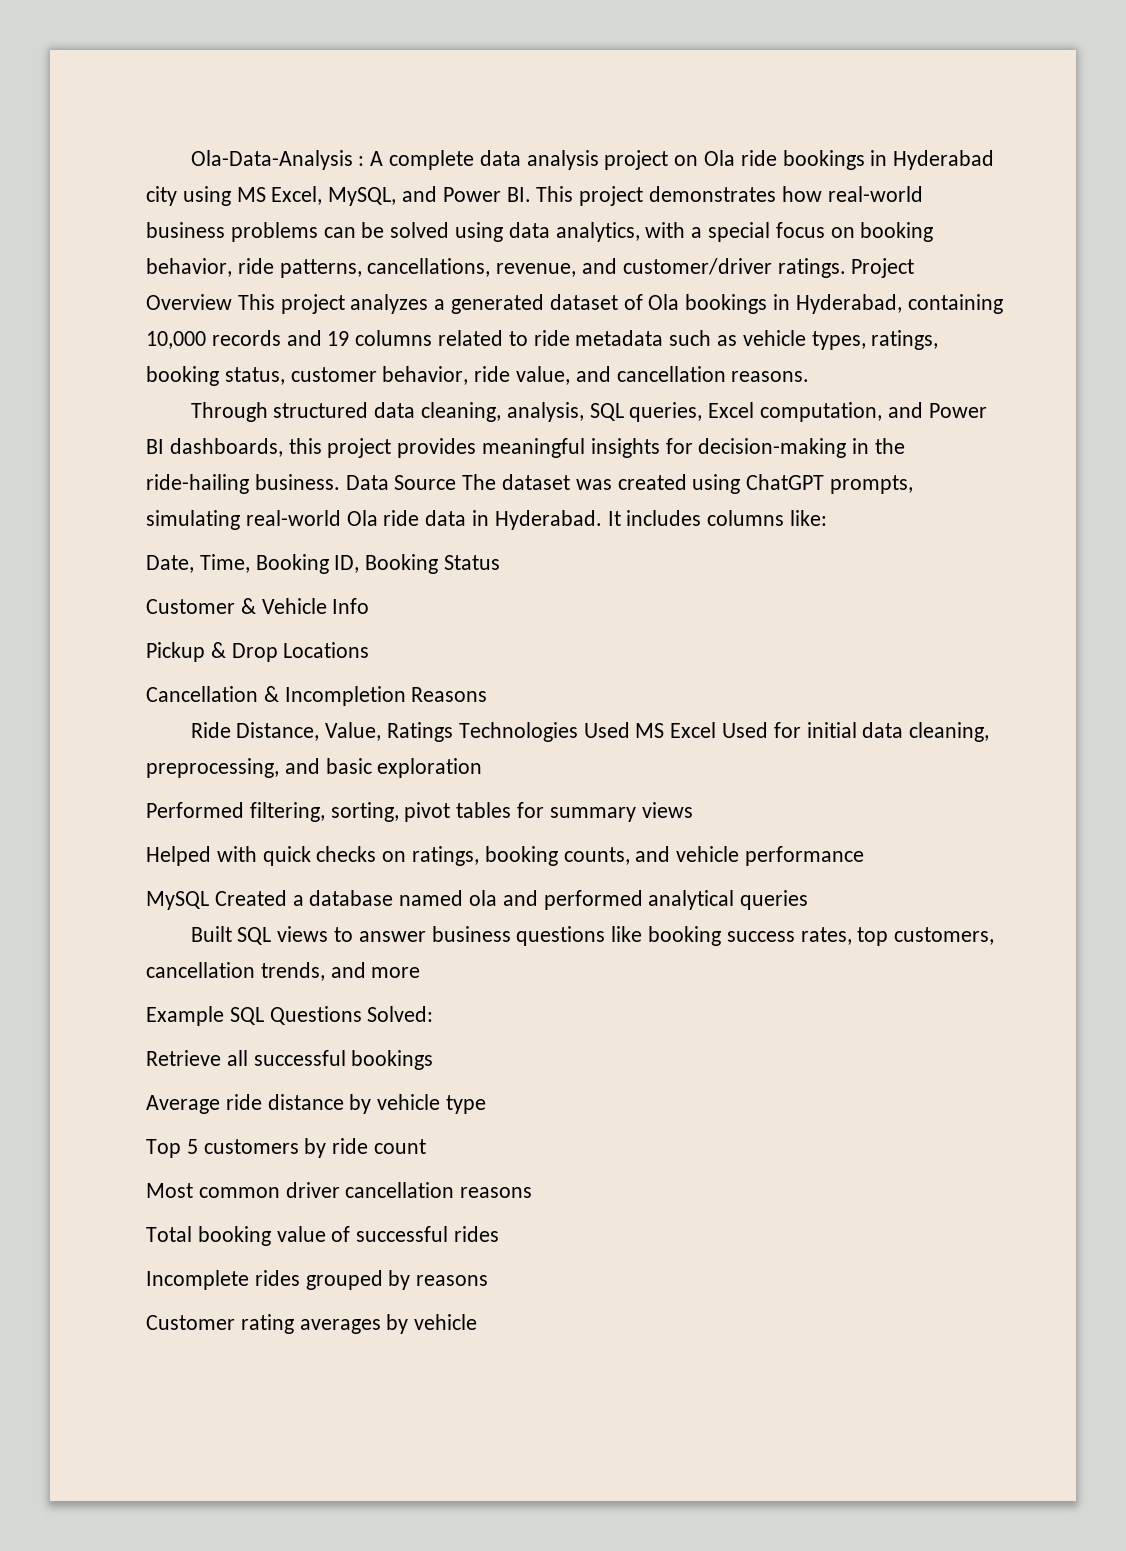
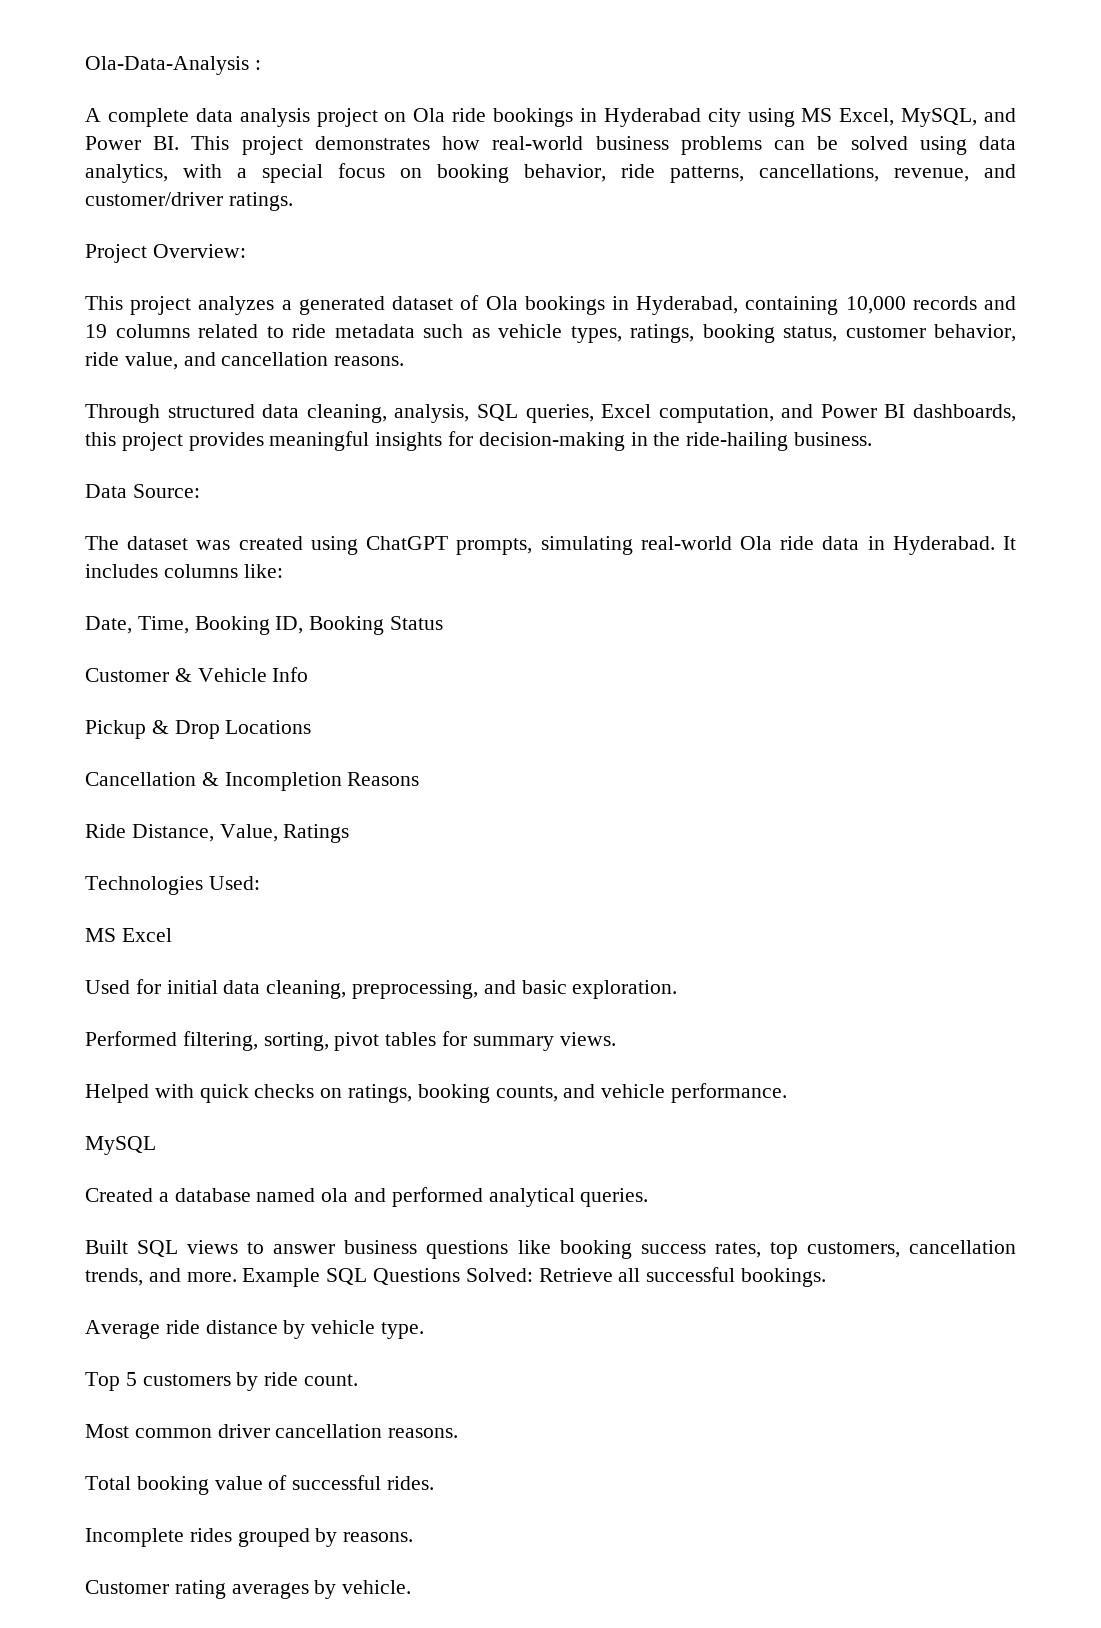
- Ola-Data-Analysis : A complete data analysis project on Ola ride bookings in Hyderabad city using MS Excel, MySQL, and Power BI. This project demonstrates how real-world business problems can be solved using data analytics, with a special focus on booking behavior, ride patterns, cancellations, revenue, and customer/driver ratings. Project Overview This project analyzes a generated dataset of Ola bookings in Hyderabad, containing 10,000 records and 19 columns related to ride metadata such as vehicle types, ratings, booking status, customer behavior, ride value, and cancellation reasons.
+ Ola-Data-Analysis :
+ A complete data analysis project on Ola ride bookings in Hyderabad city using MS Excel, MySQL, and Power BI. This project demonstrates how real-world business problems can be solved using data analytics, with a special focus on booking behavior, ride patterns, cancellations, revenue, and customer/driver ratings.
+ Project Overview:
+ This project analyzes a generated dataset of Ola bookings in Hyderabad, containing 10,000 records and 19 columns related to ride metadata such as vehicle types, ratings, booking status, customer behavior, ride value, and cancellation reasons.
- Through structured data cleaning, analysis, SQL queries, Excel computation, and Power BI dashboards, this project provides meaningful insights for decision-making in the ride-hailing business. Data Source The dataset was created using ChatGPT prompts, simulating real-world Ola ride data in Hyderabad.
+ Through structured data cleaning, analysis, SQL queries, Excel computation, and Power BI dashboards, this project provides meaningful insights for decision-making in the ride-hailing business.
+ Data Source:
+ The dataset was created using ChatGPT prompts, simulating real-world Ola ride data in Hyderabad.
- Ride Distance, Value, Ratings Technologies Used MS Excel Used for initial data cleaning, preprocessing, and basic exploration
+ Ride Distance, Value, Ratings
+ Technologies Used:
+ MS Excel
+ Used for initial data cleaning, preprocessing, and basic exploration.
- Performed filtering, sorting, pivot tables for summary views
+ Performed filtering, sorting, pivot tables for summary views.
- Helped with quick checks on ratings, booking counts, and vehicle performance
+ Helped with quick checks on ratings, booking counts, and vehicle performance.
- MySQL Created a database named ola and performed analytical queries
+ MySQL
+ Created a database named ola and performed analytical queries.
- Built SQL views to answer business questions like booking success rates, top customers, cancellation trends, and more
- Example SQL Questions Solved:
- Retrieve all successful bookings
+ Built SQL views to answer business questions like booking success rates, top customers, cancellation trends, and more. Example SQL Questions Solved: Retrieve all successful bookings.
- Average ride distance by vehicle type
+ Average ride distance by vehicle type.
- Top 5 customers by ride count
+ Top 5 customers by ride count.
- Most common driver cancellation reasons
+ Most common driver cancellation reasons.
- Total booking value of successful rides
+ Total booking value of successful rides.
- Incomplete rides grouped by reasons
+ Incomplete rides grouped by reasons.
- Customer rating averages by vehicle
+ Customer rating averages by vehicle.

